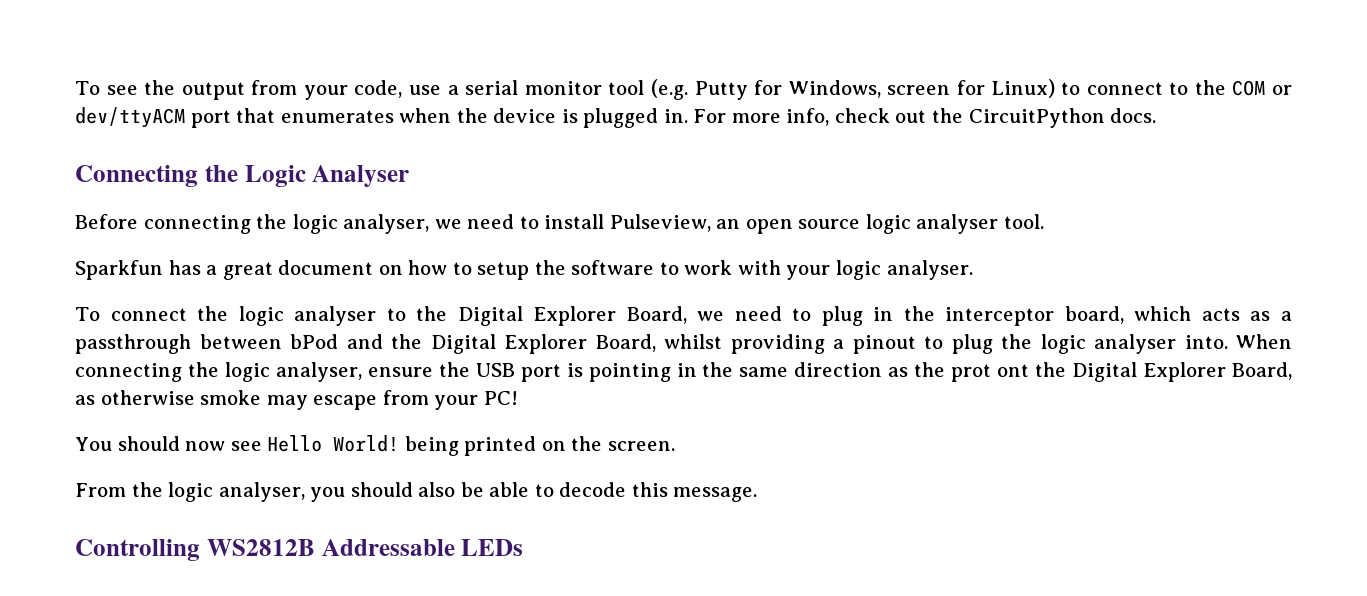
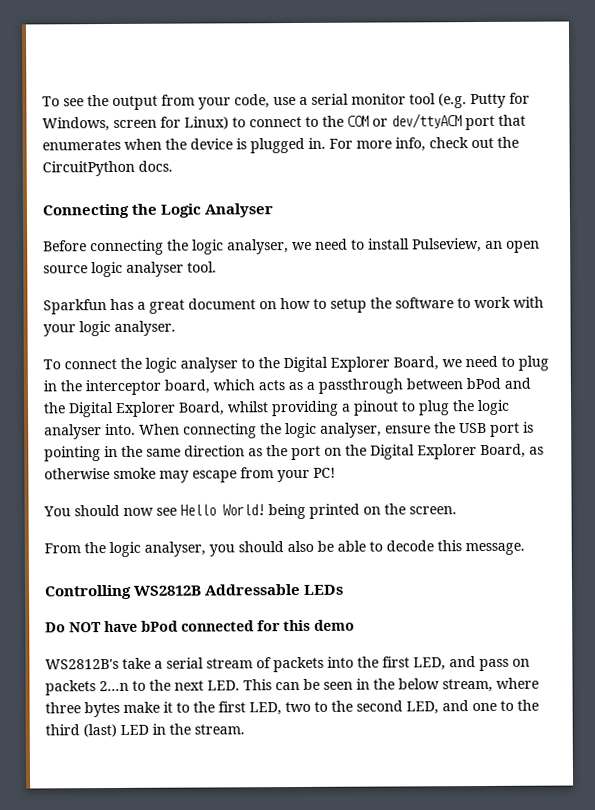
- When connecting the logic analyser, ensure the USB port is pointing in the same direction as the prot ont the Digital Explorer Board, as otherwise smoke may escape from your PC!
+ When connecting the logic analyser, ensure the USB port is pointing in the same direction as the port on the Digital Explorer Board, as otherwise smoke may escape from your PC!
+ Do NOT have bPod connected for this demo
+ WS2812B's take a serial stream of packets into the first LED, and pass on packets 2...n to the next LED. This can be seen in the below stream, where three bytes make it to the first LED, two to the second LED, and one to the third (last) LED in the stream.

